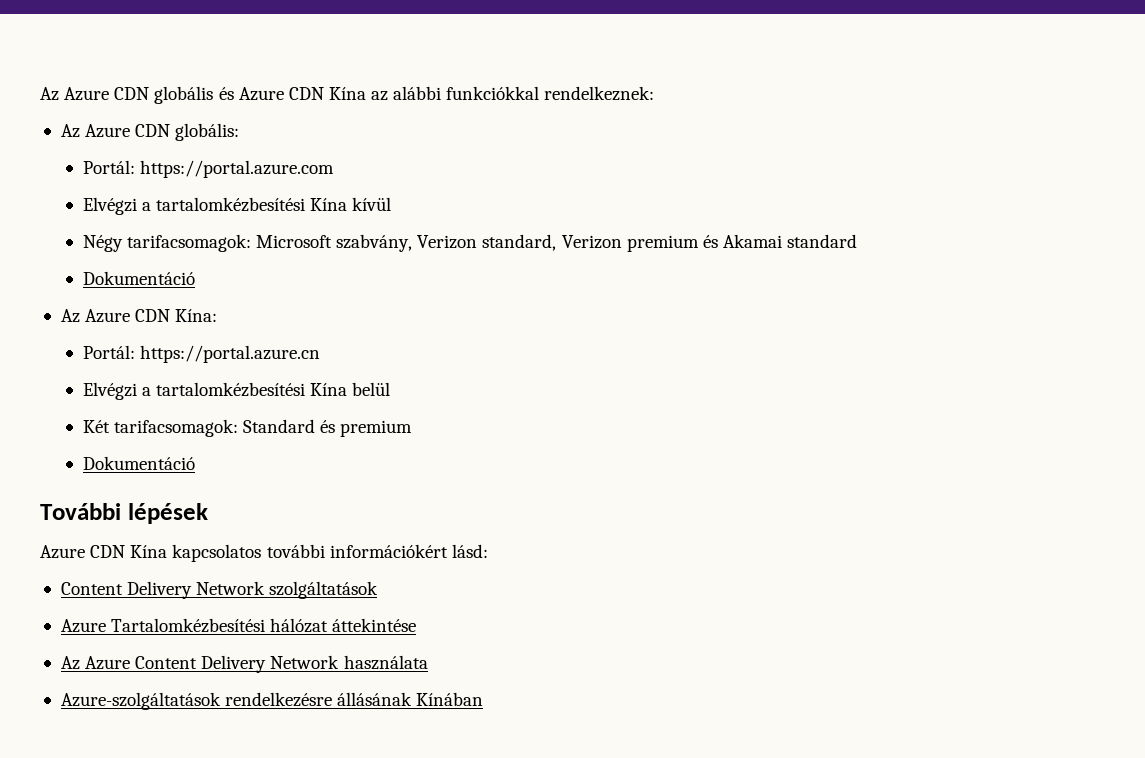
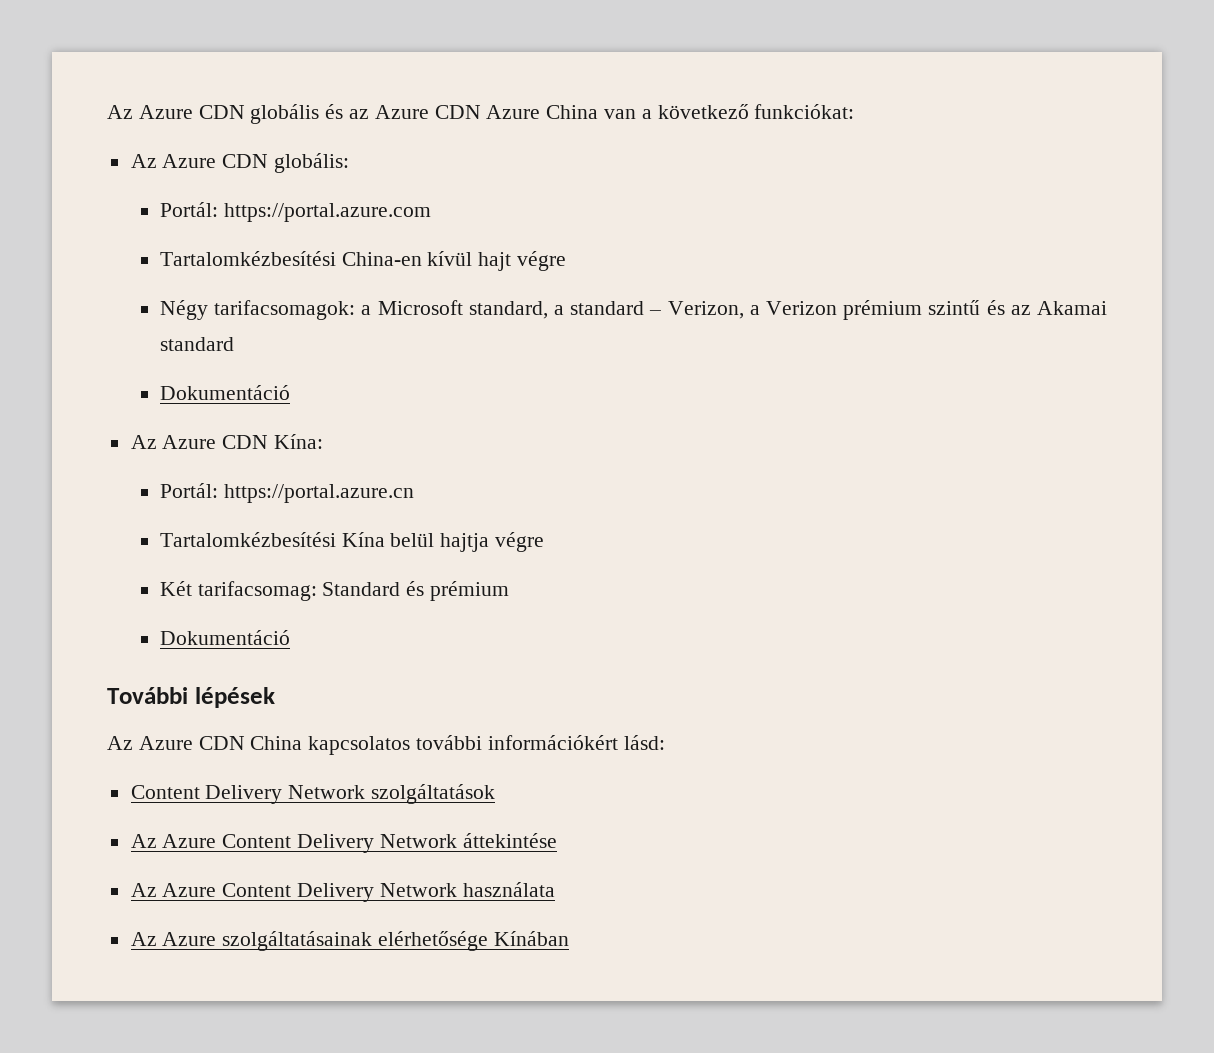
- Az Azure CDN globális és Azure CDN Kína az alábbi funkciókkal rendelkeznek:
+ Az Azure CDN globális és az Azure CDN Azure China van a következő funkciókat:
- Elvégzi a tartalomkézbesítési Kína kívül
+ Tartalomkézbesítési China-en kívül hajt végre
- Négy tarifacsomagok: Microsoft szabvány, Verizon standard, Verizon premium és Akamai standard
+ Négy tarifacsomagok: a Microsoft standard, a standard – Verizon, a Verizon prémium szintű és az Akamai standard
- Elvégzi a tartalomkézbesítési Kína belül
+ Tartalomkézbesítési Kína belül hajtja végre
- Két tarifacsomagok: Standard és premium
+ Két tarifacsomag: Standard és prémium
- Azure CDN Kína kapcsolatos további információkért lásd:
+ Az Azure CDN China kapcsolatos további információkért lásd:
- Azure Tartalomkézbesítési hálózat áttekintése
+ Az Azure Content Delivery Network áttekintése
- Azure-szolgáltatások rendelkezésre állásának Kínában
+ Az Azure szolgáltatásainak elérhetősége Kínában

